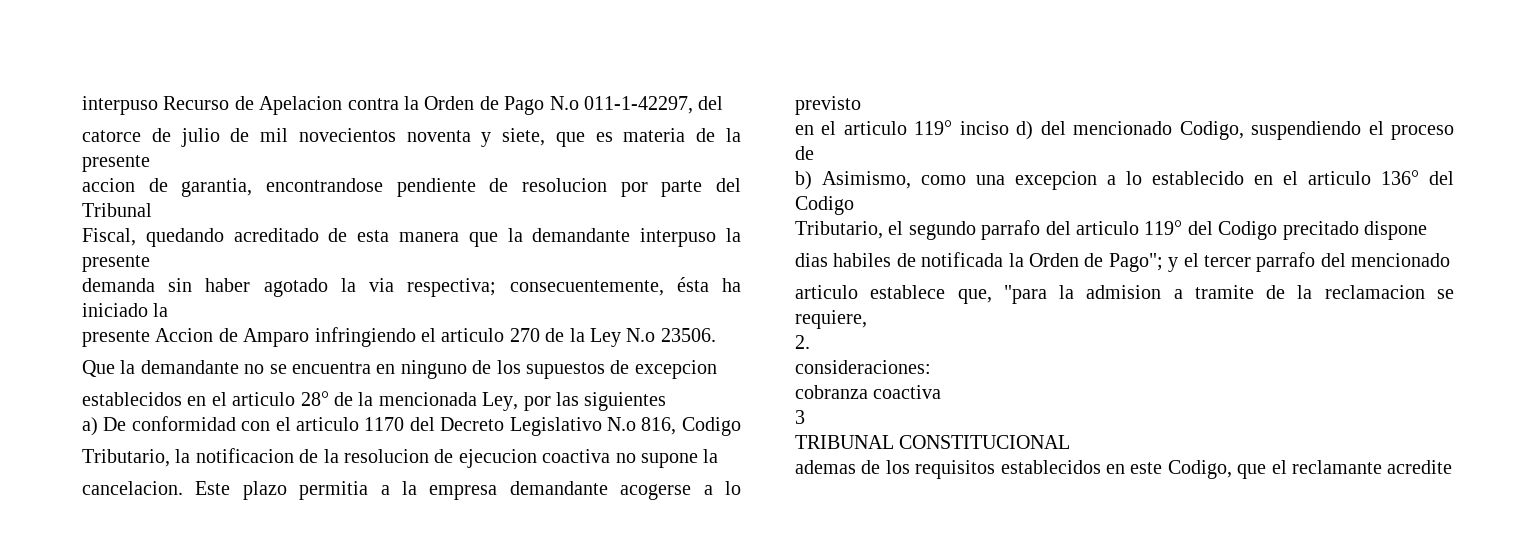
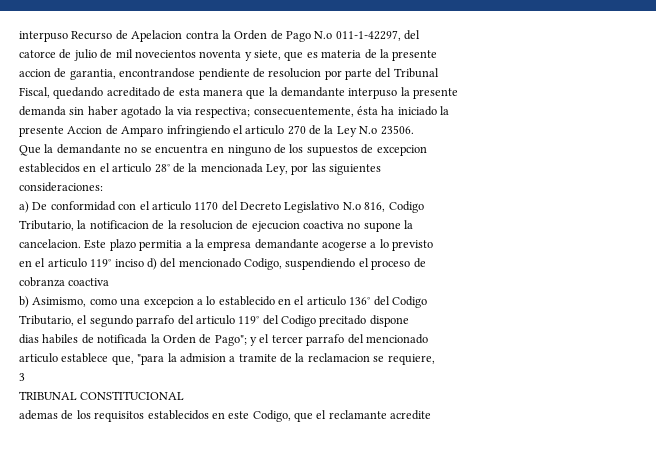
+ consideraciones:
+ cobranza coactiva
- 2.
- consideraciones:
- cobranza coactiva

